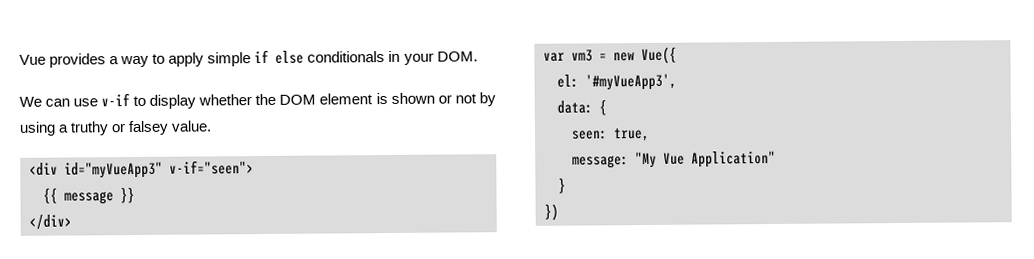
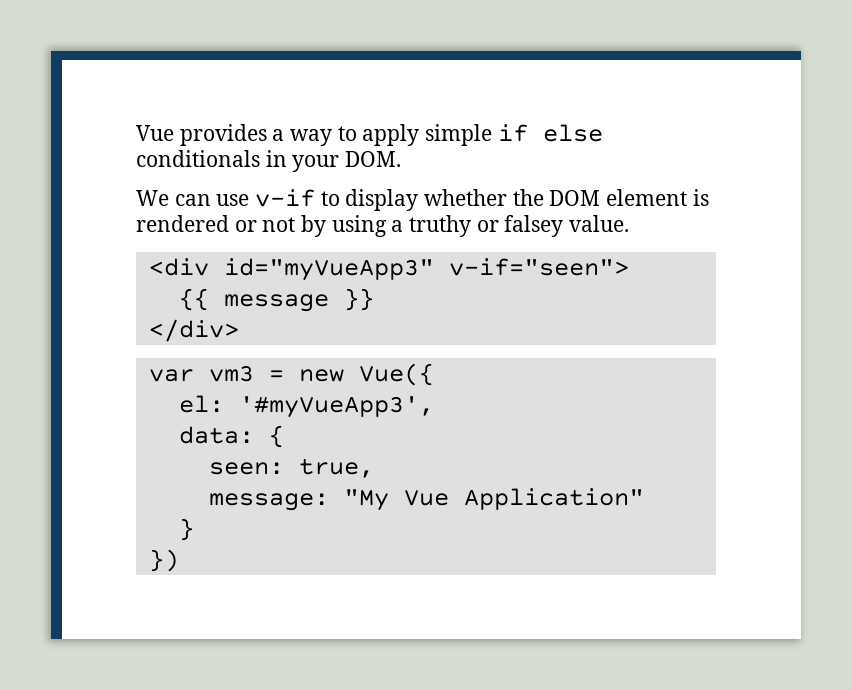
- We can use v-if to display whether the DOM element is shown or not by using a truthy or falsey value.
+ We can use v-if to display whether the DOM element is rendered or not by using a truthy or falsey value.

